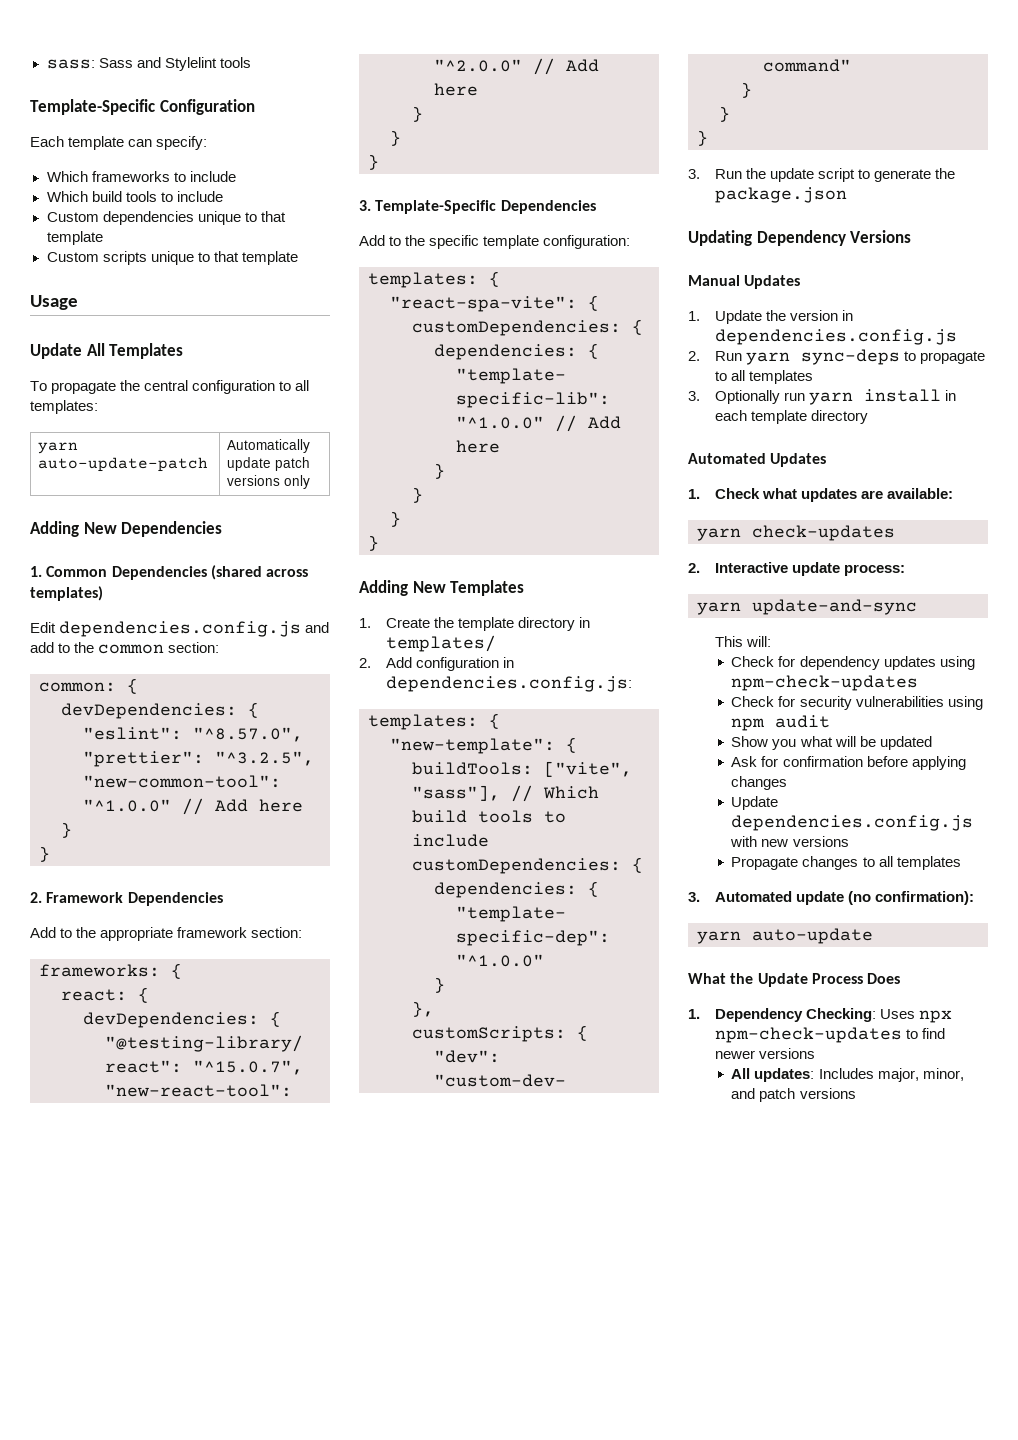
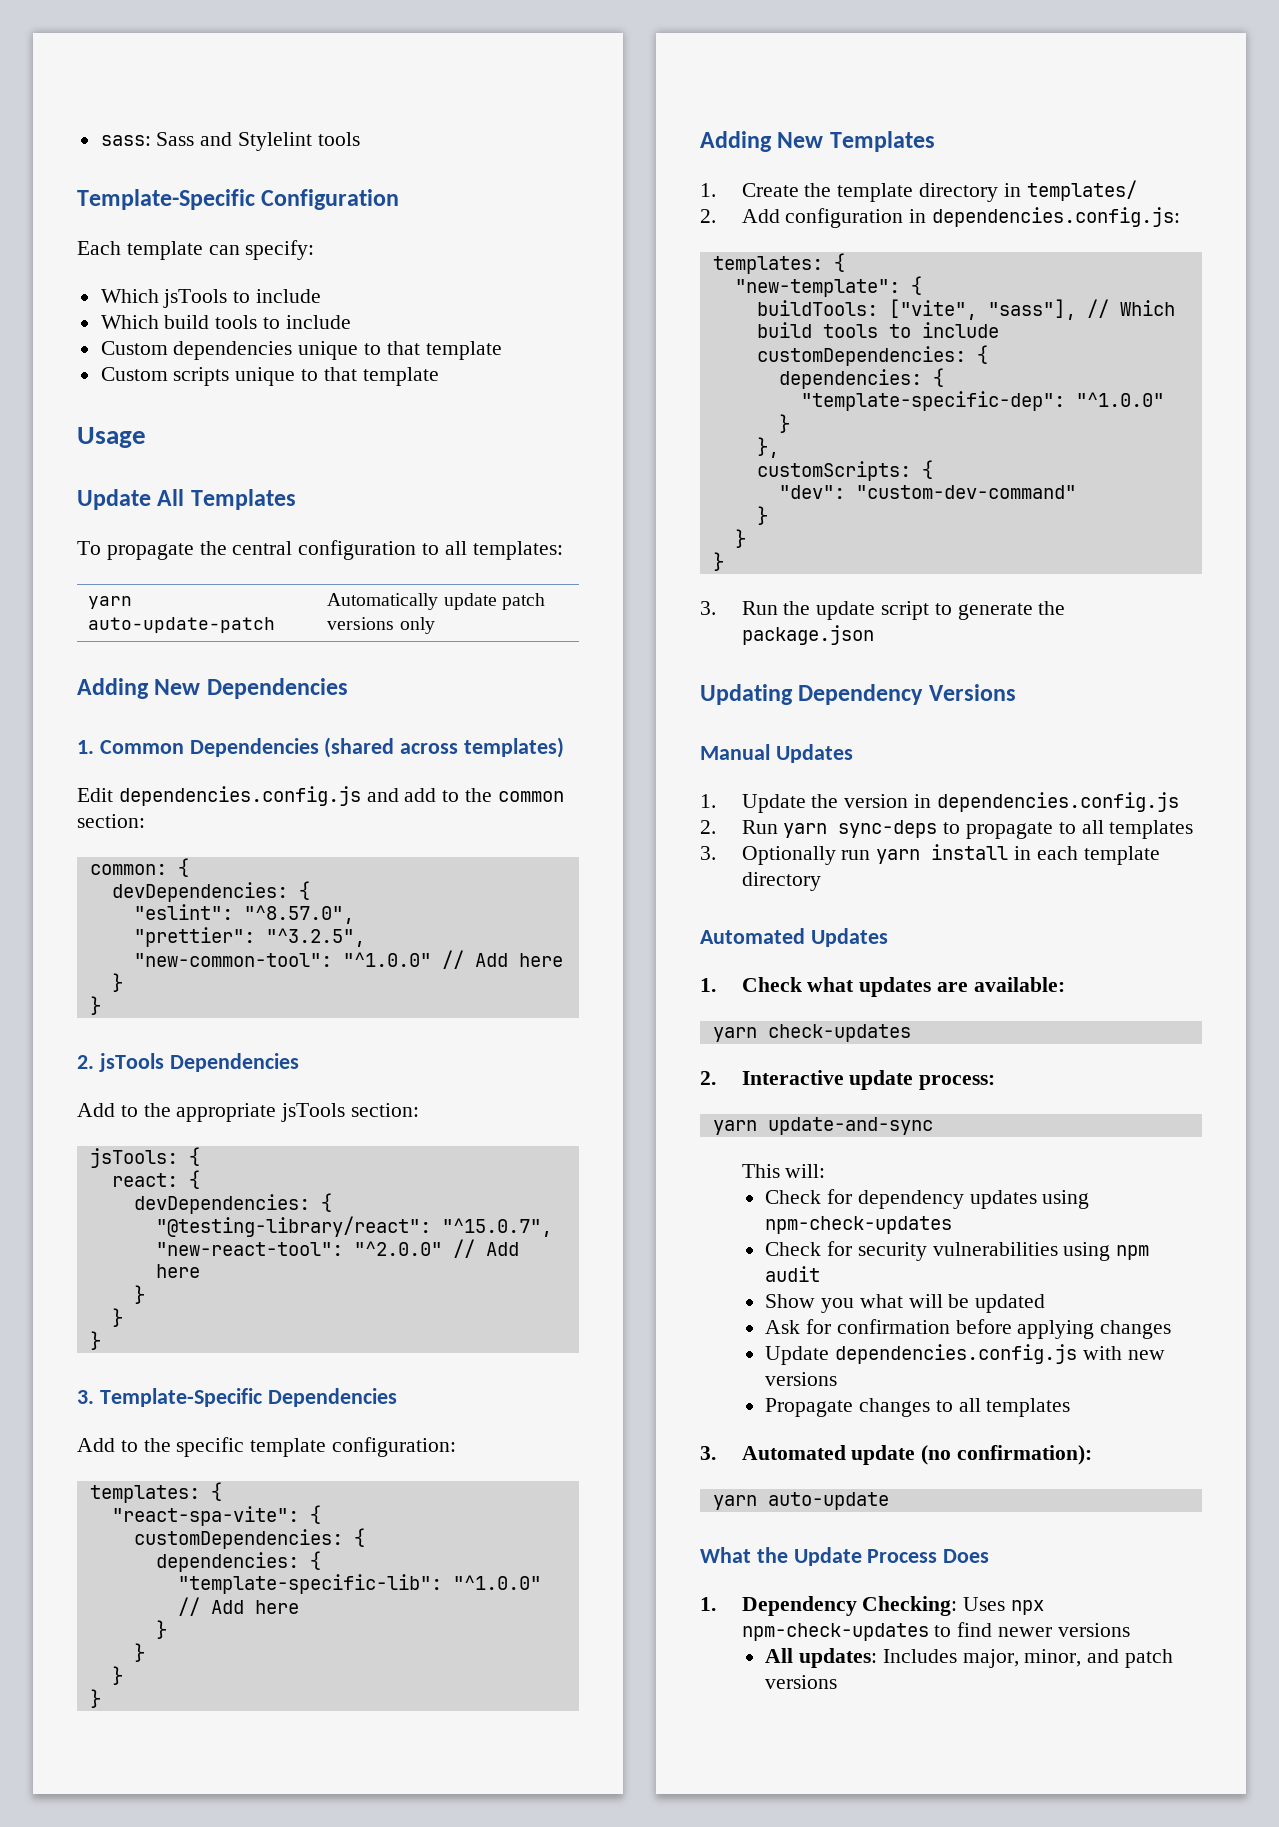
- Which frameworks to include
+ Which jsTools to include
- 2. Framework Dependencies
+ 2. jsTools Dependencies
- Add to the appropriate framework section:
- frameworks: {
+ Add to the appropriate jsTools section:
+ jsTools: {

